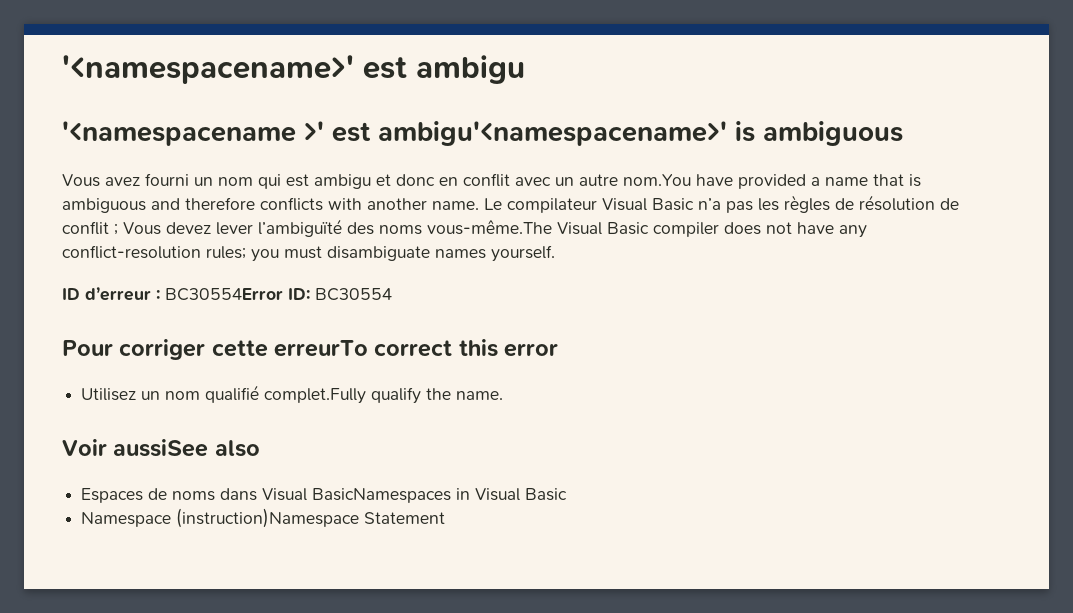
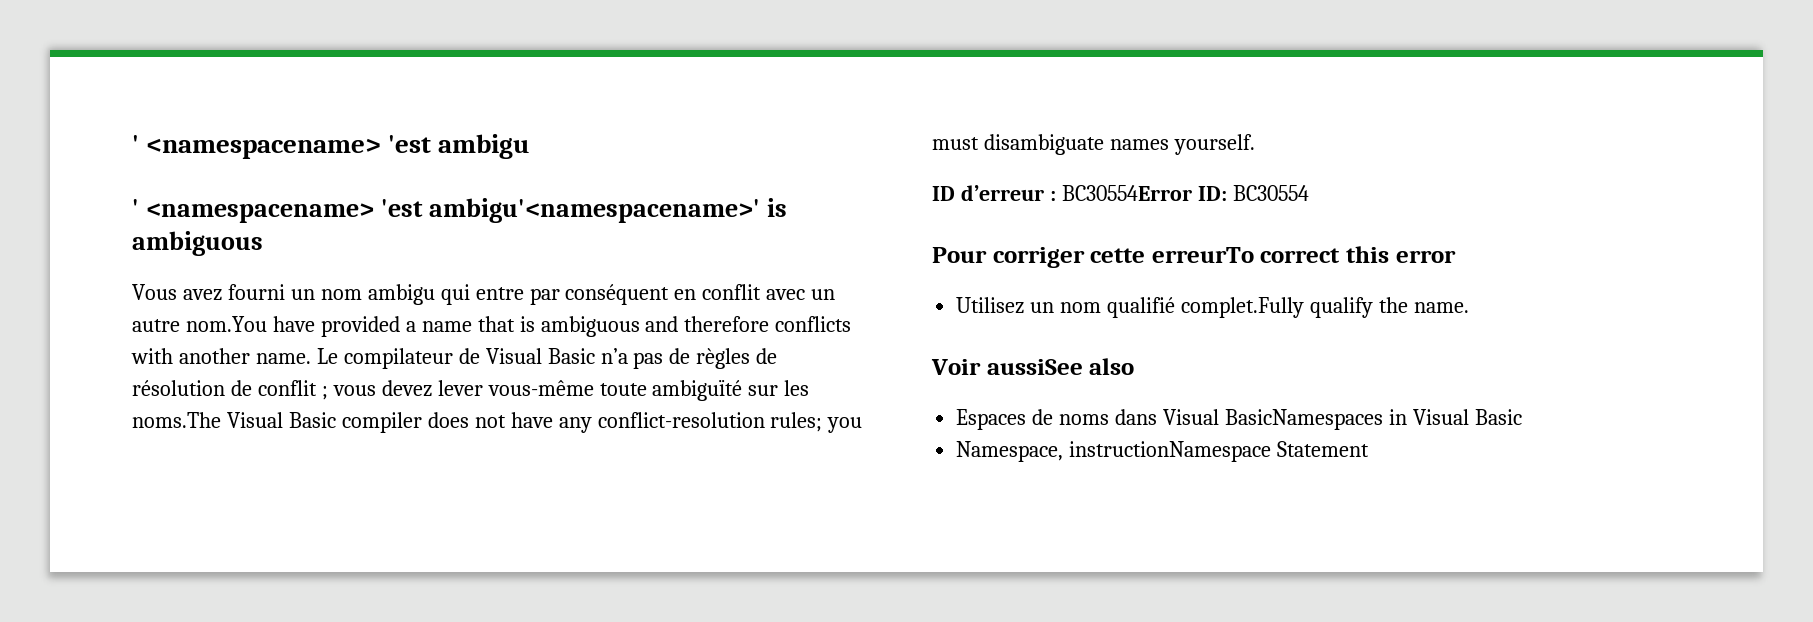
- '<namespacename>' est ambigu
- '<namespacename >' est ambigu'<namespacename>' is ambiguous
+ ' <namespacename> 'est ambigu
+ ' <namespacename> 'est ambigu'<namespacename>' is ambiguous
- Vous avez fourni un nom qui est ambigu et donc en conflit avec un autre nom.You have provided a name that is ambiguous and therefore conflicts with another name.
+ Vous avez fourni un nom ambigu qui entre par conséquent en conflit avec un autre nom.You have provided a name that is ambiguous and therefore conflicts with another name.
- Le compilateur Visual Basic n’a pas les règles de résolution de conflit ; Vous devez lever l’ambiguïté des noms vous-même.The Visual Basic compiler does not have any conflict-resolution rules; you must disambiguate names yourself.
+ Le compilateur de Visual Basic n’a pas de règles de résolution de conflit ; vous devez lever vous-même toute ambiguïté sur les noms.The Visual Basic compiler does not have any conflict-resolution rules; you must disambiguate names yourself.
- Namespace (instruction)Namespace Statement
+ Namespace, instructionNamespace Statement

